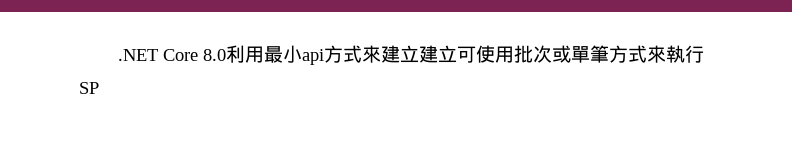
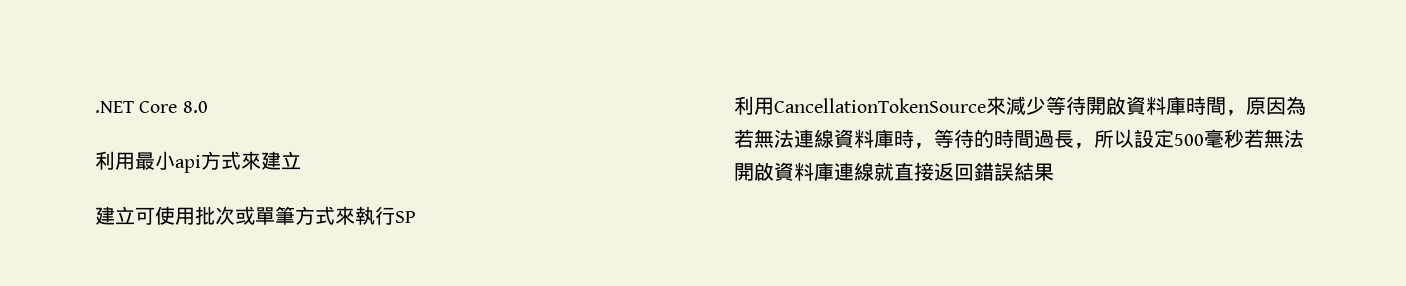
- .NET Core 8.0利用最小api方式來建立建立可使用批次或單筆方式來執行SP
+ .NET Core 8.0
+ 利用最小api方式來建立
+ 建立可使用批次或單筆方式來執行SP
+ 利用CancellationTokenSource來減少等待開啟資料庫時間，原因為若無法連線資料庫時，等待的時間過長，所以設定500毫秒若無法開啟資料庫連線就直接返回錯誤結果

